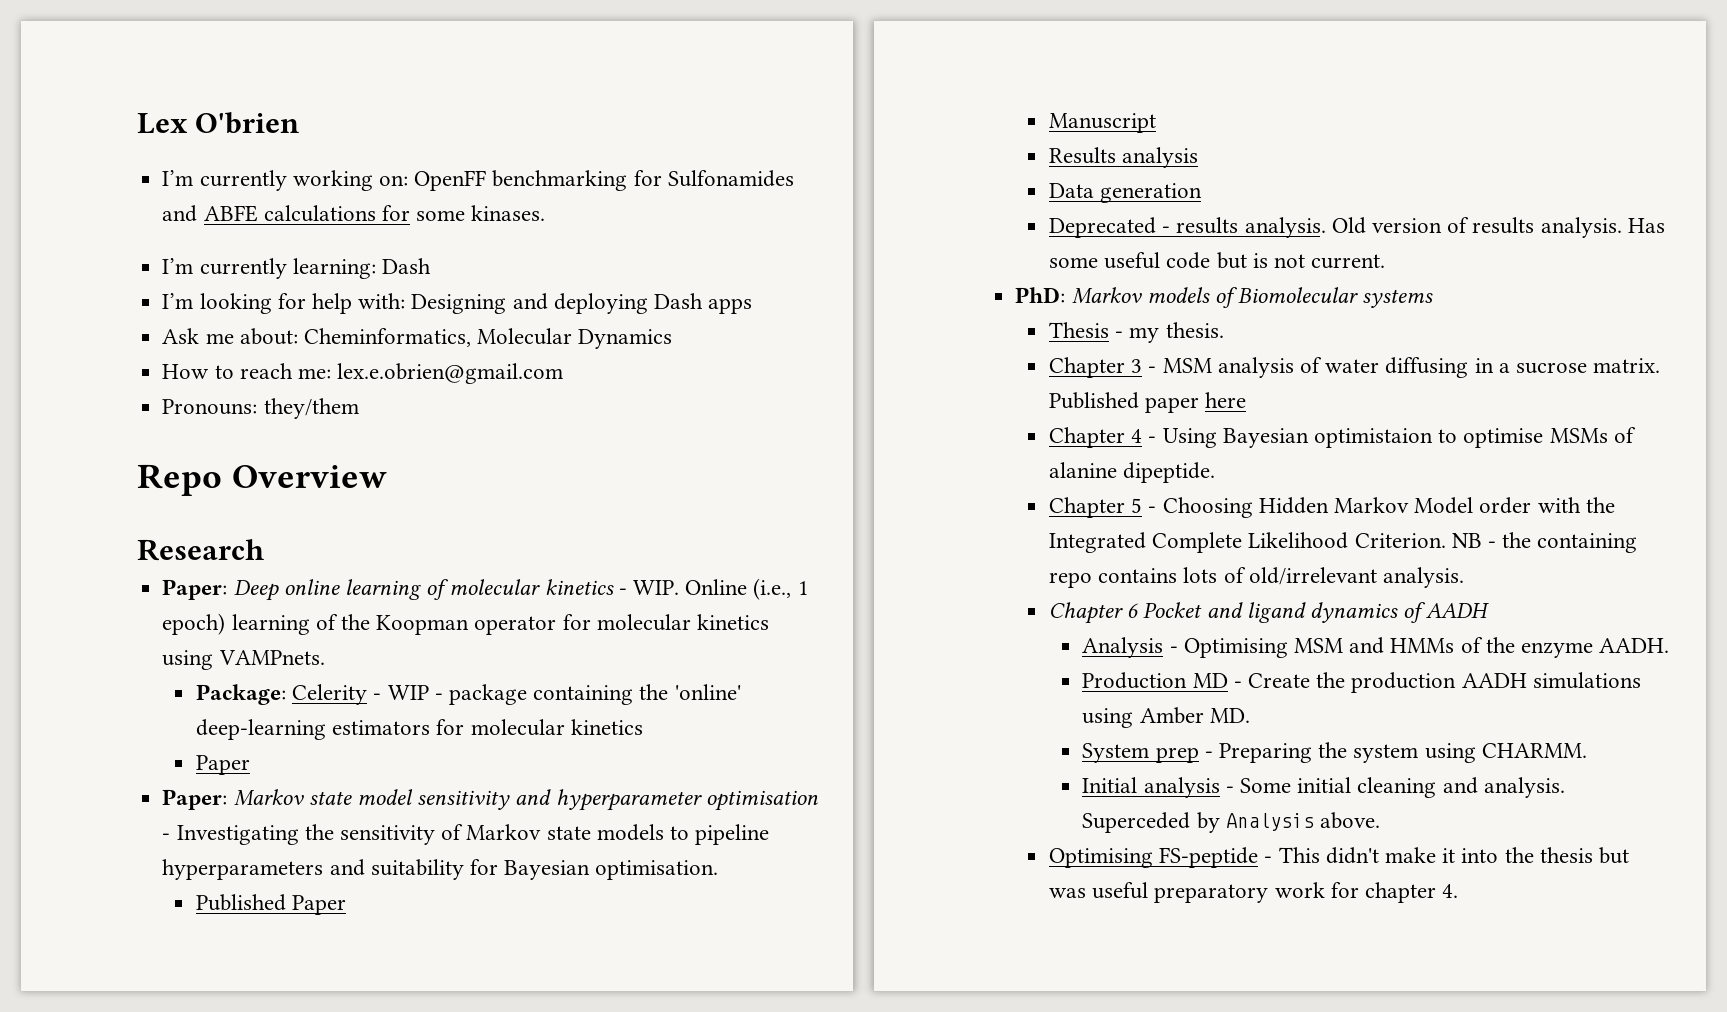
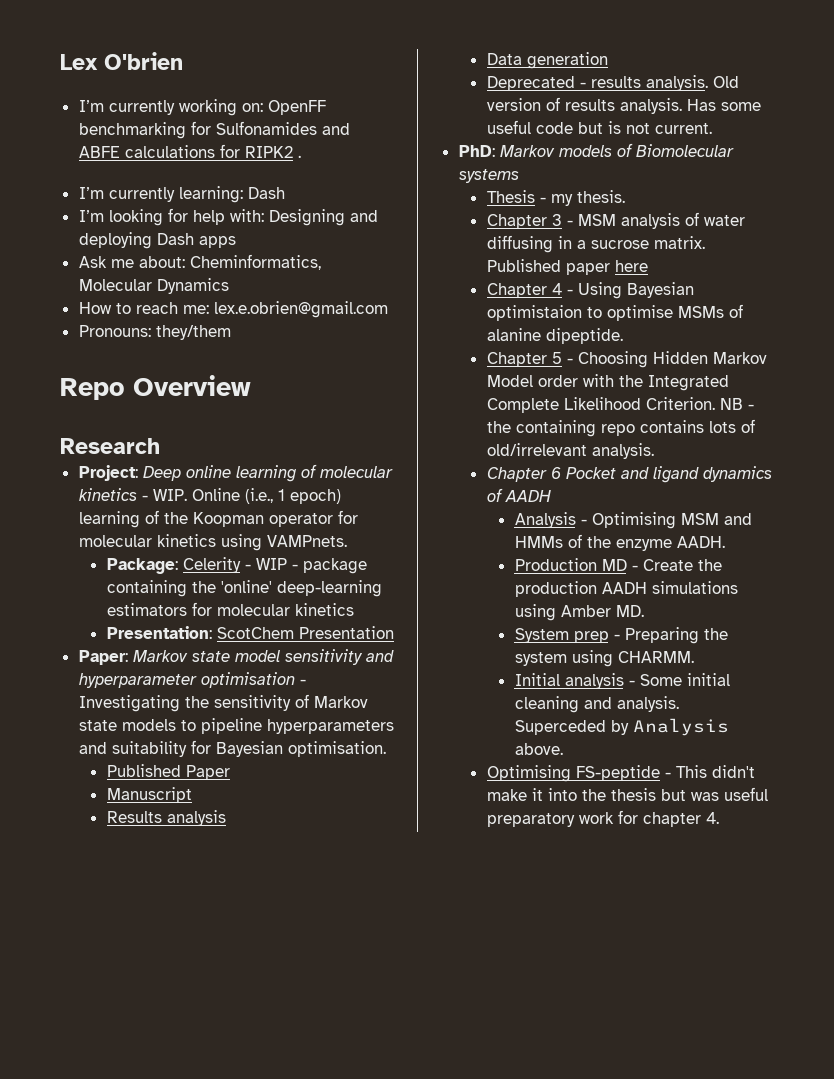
- I’m currently working on: OpenFF benchmarking for Sulfonamides and ABFE calculations for some kinases.
+ I’m currently working on: OpenFF benchmarking for Sulfonamides and ABFE calculations for RIPK2 .
- Paper: Deep online learning of molecular kinetics - WIP. Online (i.e., 1 epoch) learning of the Koopman operator for molecular kinetics using VAMPnets.
+ Project: Deep online learning of molecular kinetics - WIP. Online (i.e., 1 epoch) learning of the Koopman operator for molecular kinetics using VAMPnets.
  Package: Celerity - WIP - package containing the 'online' deep-learning estimators for molecular kinetics
- Paper
+ Presentation: ScotChem Presentation

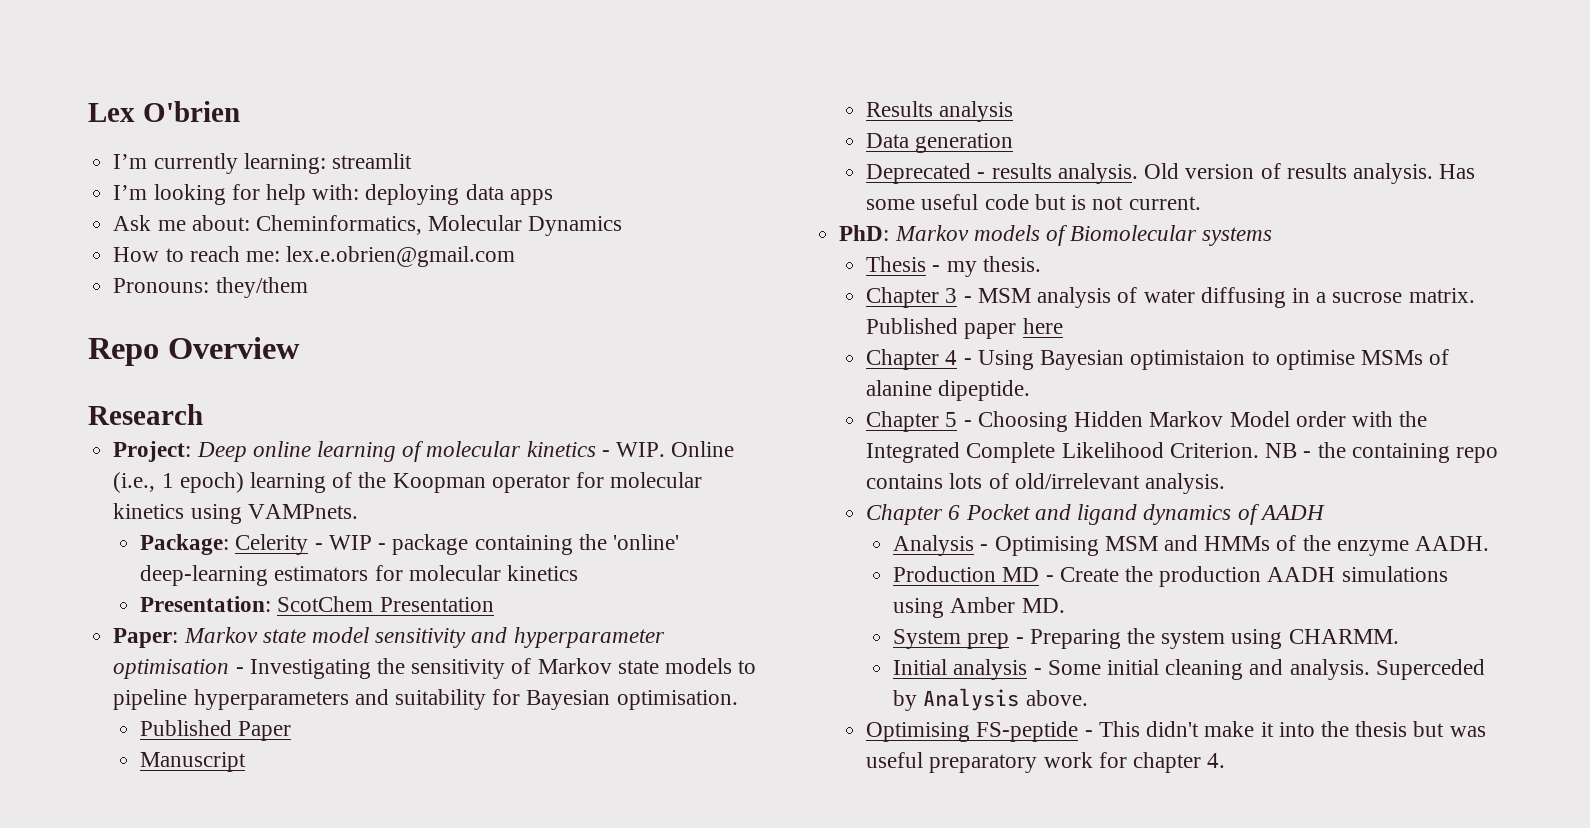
- I’m currently working on: OpenFF benchmarking for Sulfonamides and ABFE calculations for RIPK2 .
- I’m currently learning: Dash
+ I’m currently learning: streamlit
- I’m looking for help with: Designing and deploying Dash apps
+ I’m looking for help with: deploying data apps

